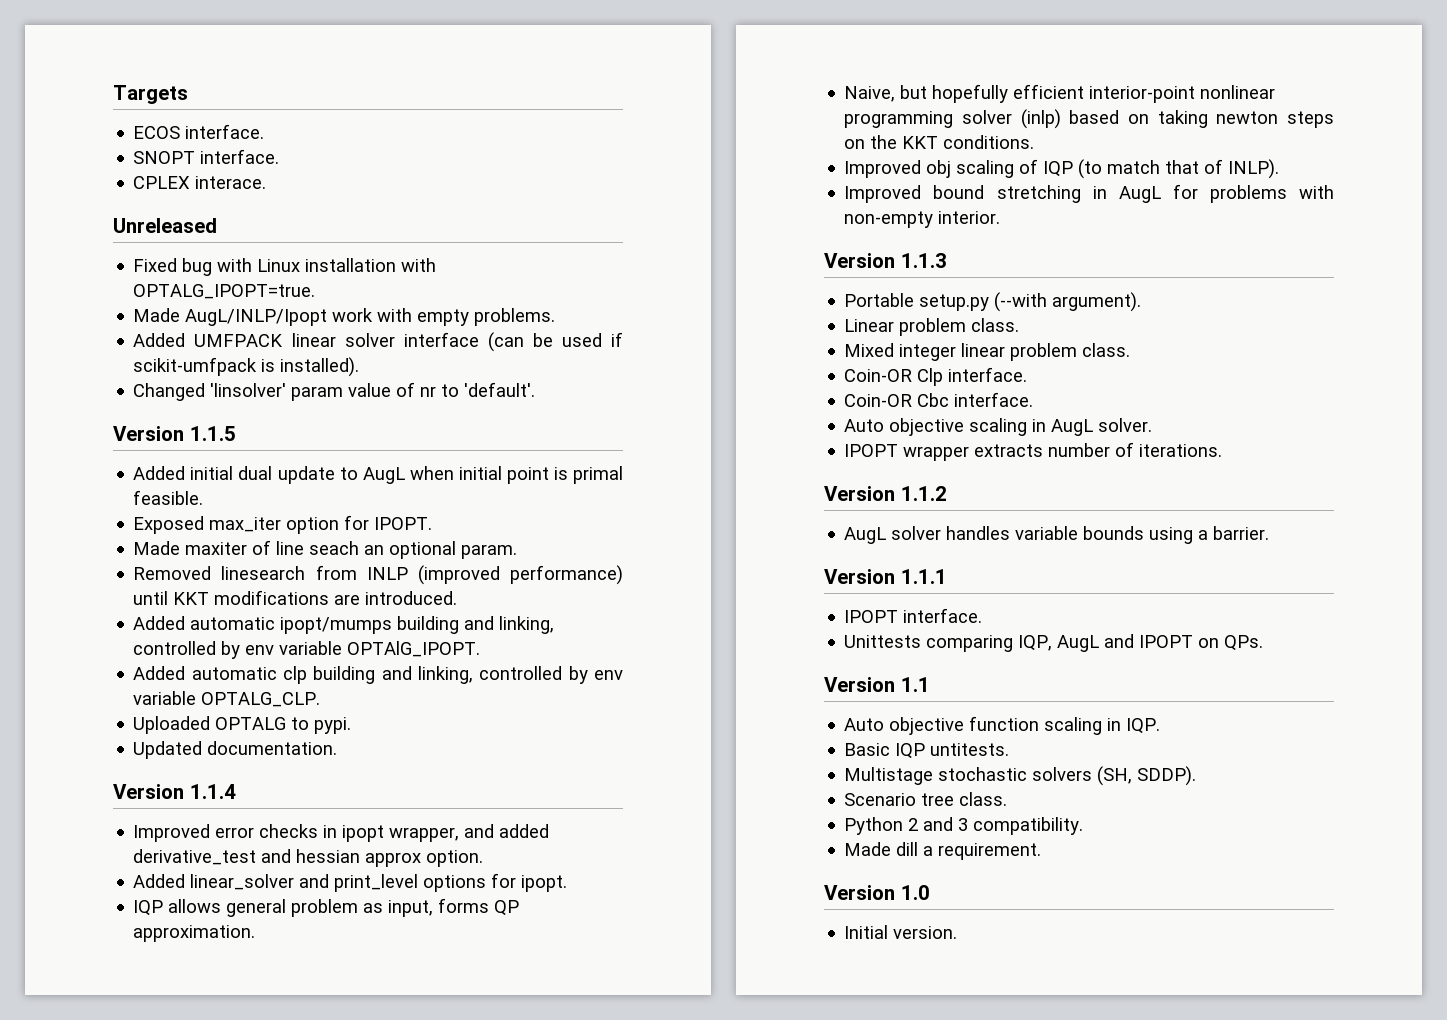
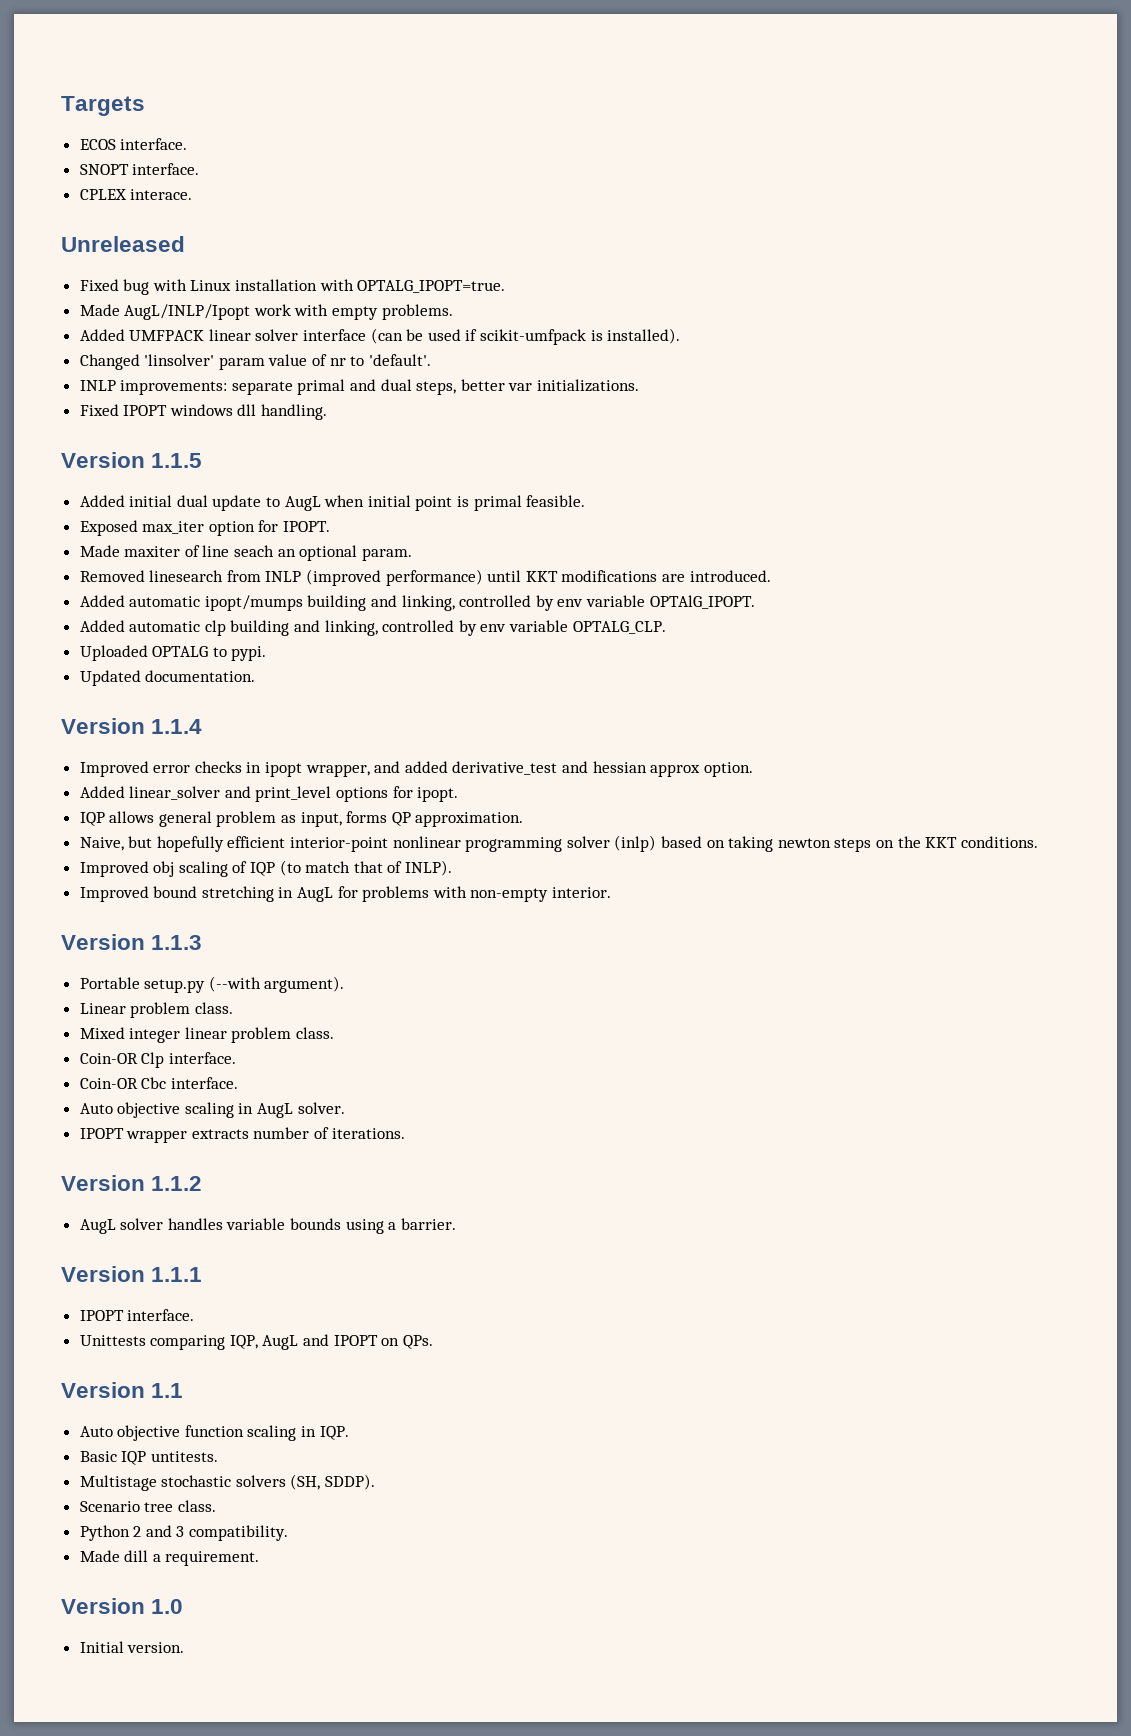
+ INLP improvements: separate primal and dual steps, better var initializations.
+ Fixed IPOPT windows dll handling.

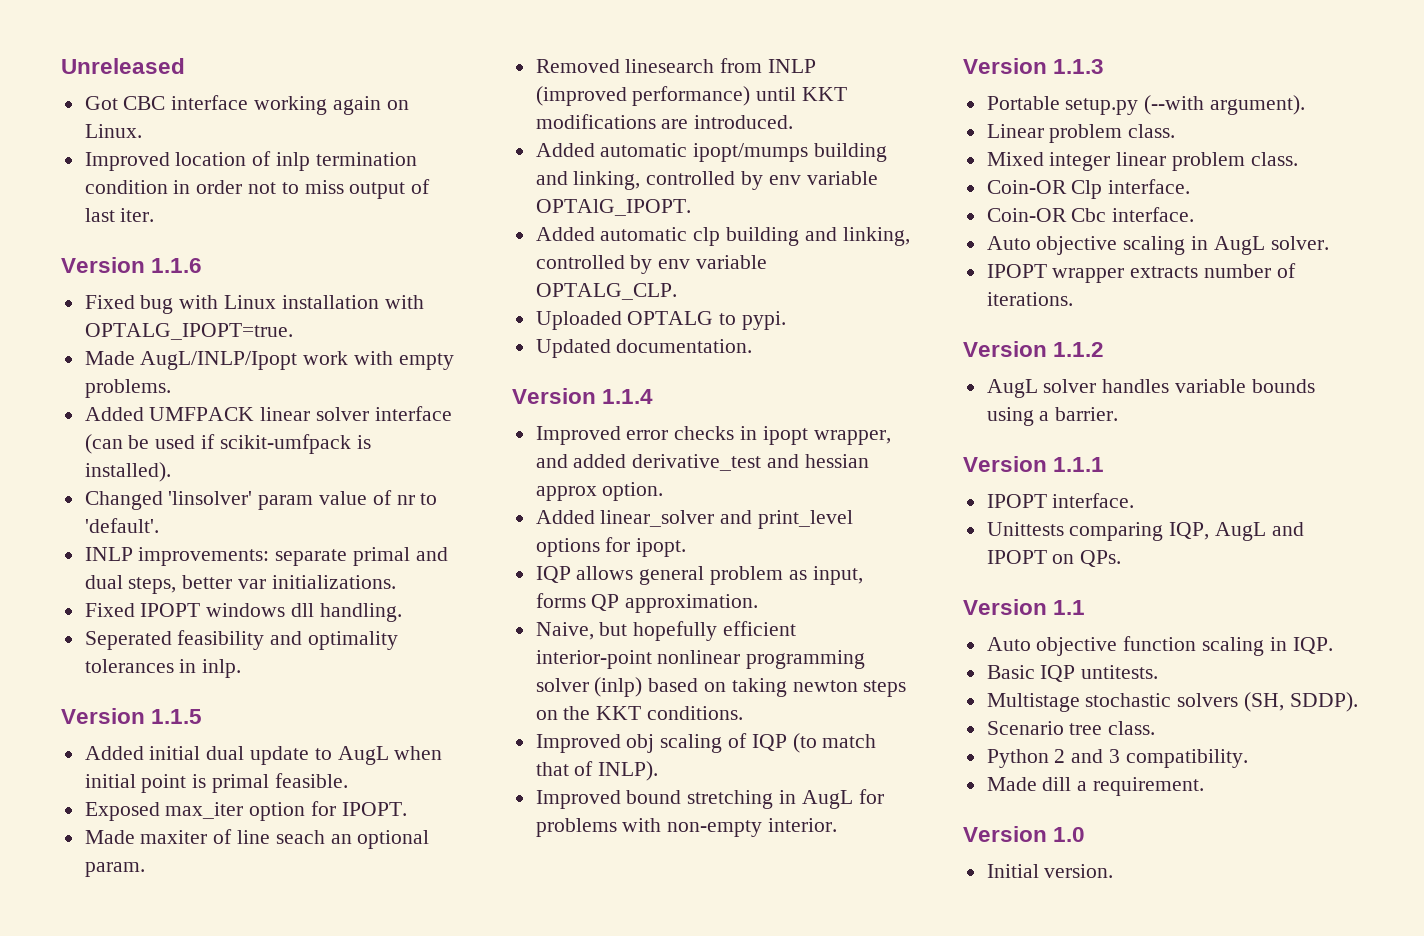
- Targets
- ECOS interface.
- SNOPT interface.
- CPLEX interace.
  Unreleased
+ Got CBC interface working again on Linux.
+ Improved location of inlp termination condition in order not to miss output of last iter.
+ Version 1.1.6
+ Seperated feasibility and optimality tolerances in inlp.

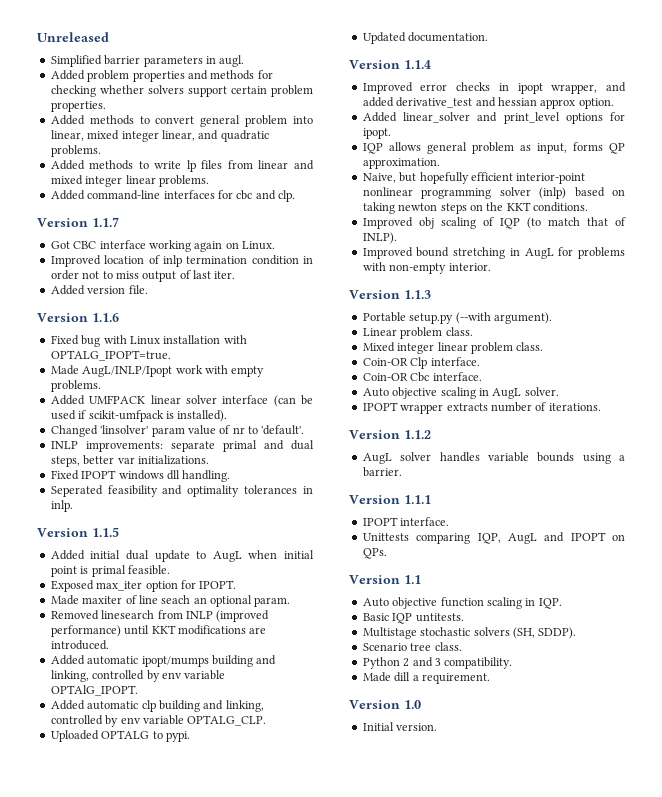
+ Simplified barrier parameters in augl.
+ Added problem properties and methods for checking whether solvers support certain problem properties.
+ Added methods to convert general problem into linear, mixed integer linear, and quadratic problems.
+ Added methods to write lp files from linear and mixed integer linear problems.
+ Added command-line interfaces for cbc and clp.
+ Version 1.1.7
+ Added version file.

